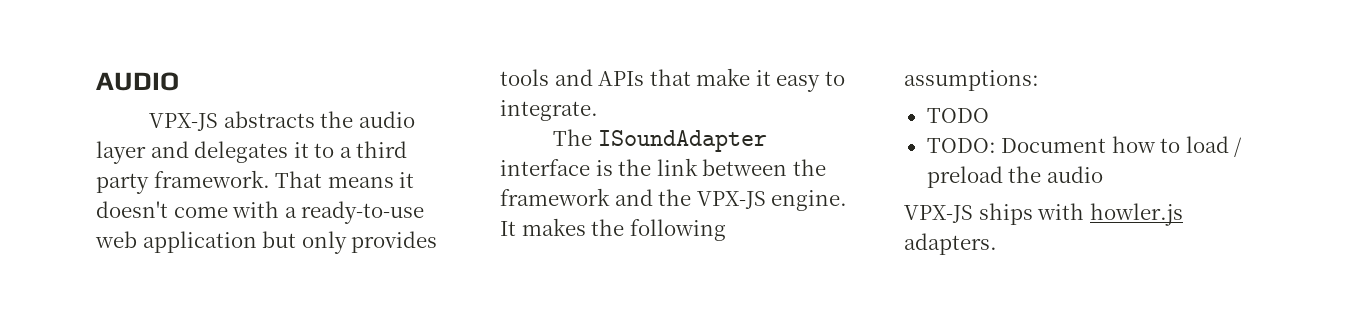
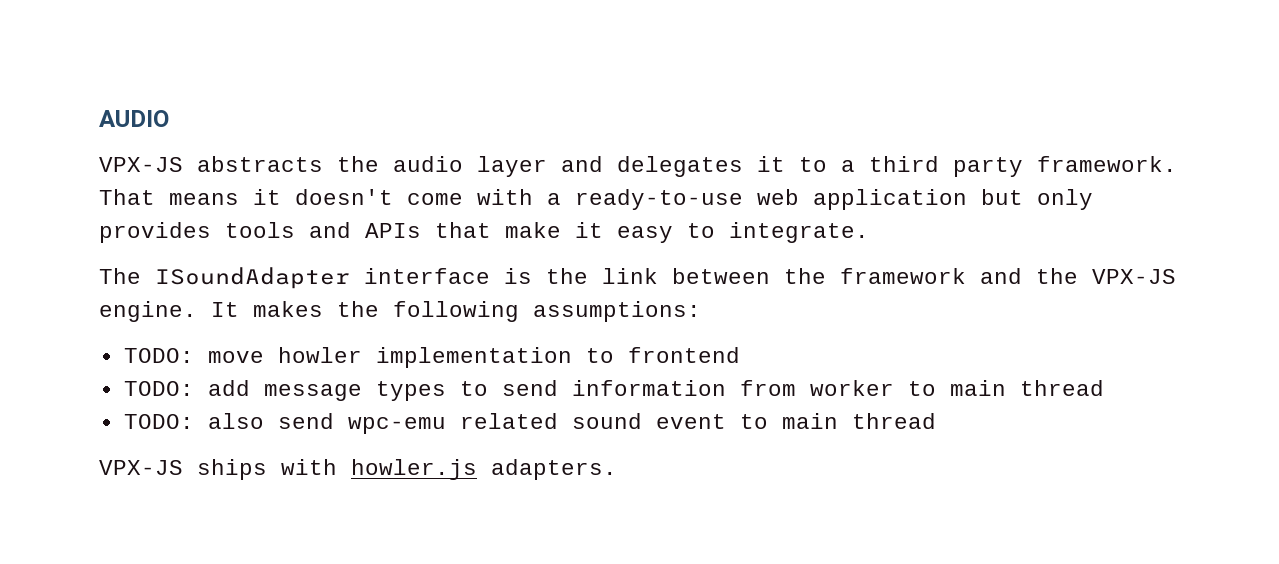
- TODO
- TODO: Document how to load / preload the audio
+ TODO: move howler implementation to frontend
+ TODO: add message types to send information from worker to main thread
+ TODO: also send wpc-emu related sound event to main thread

